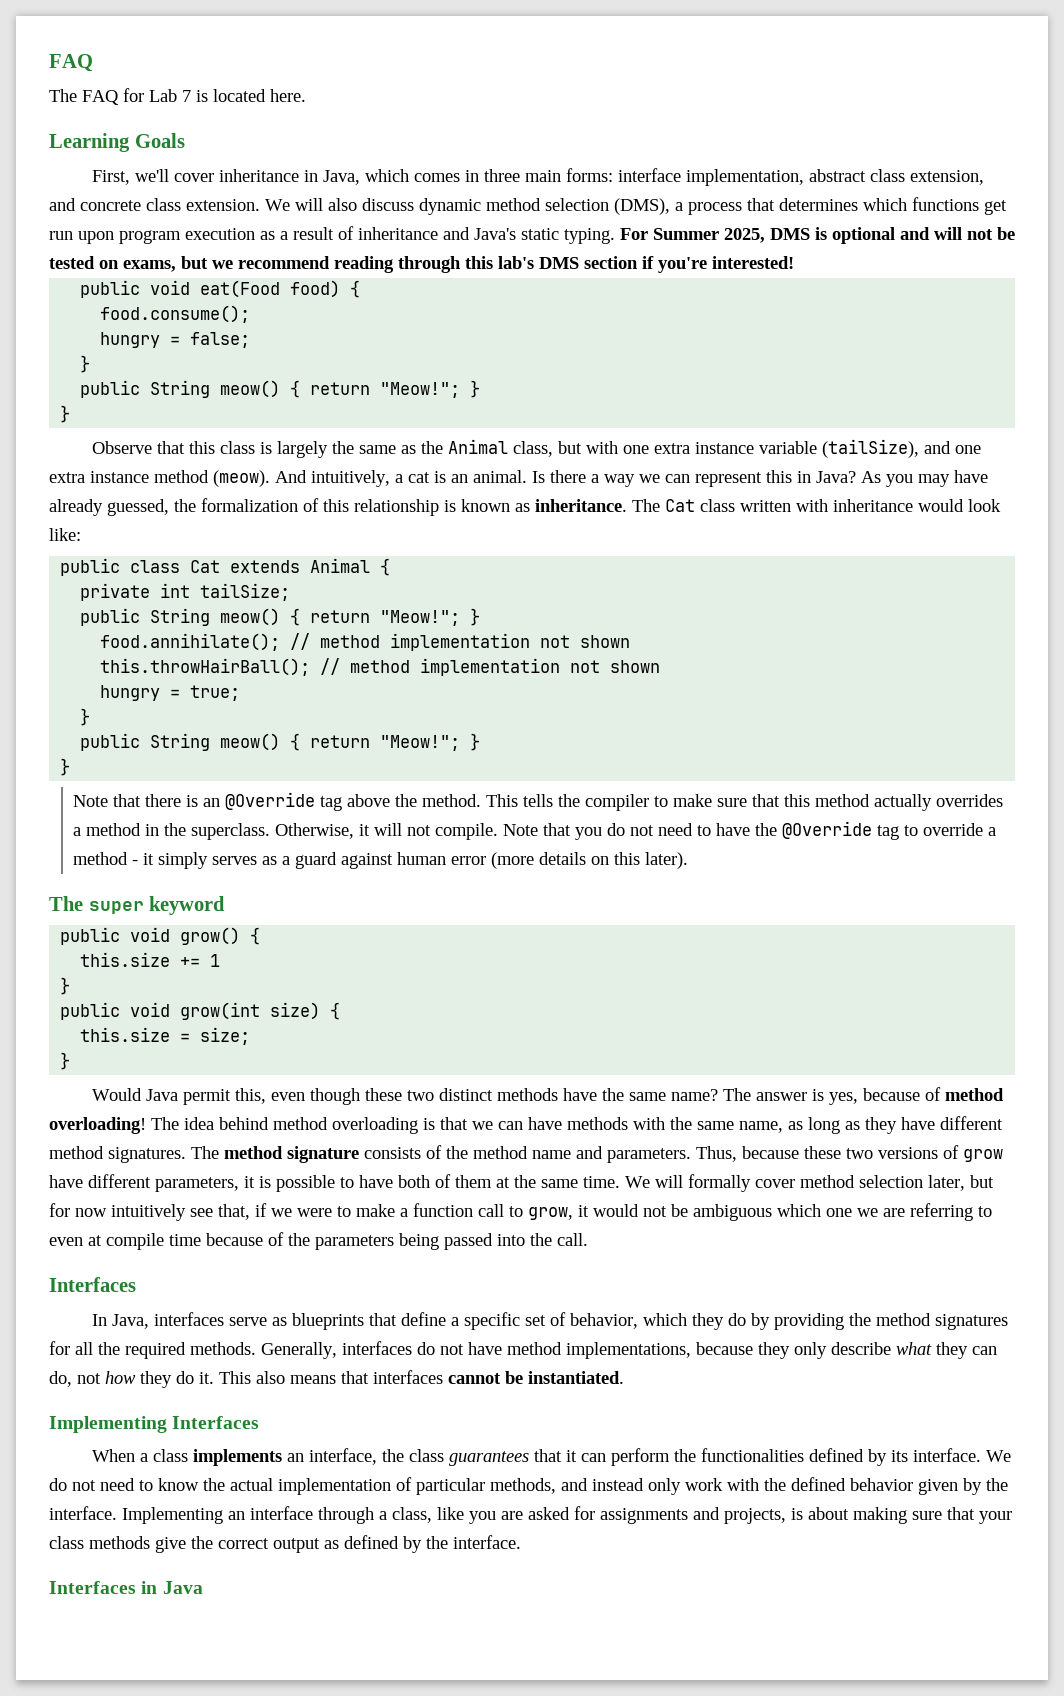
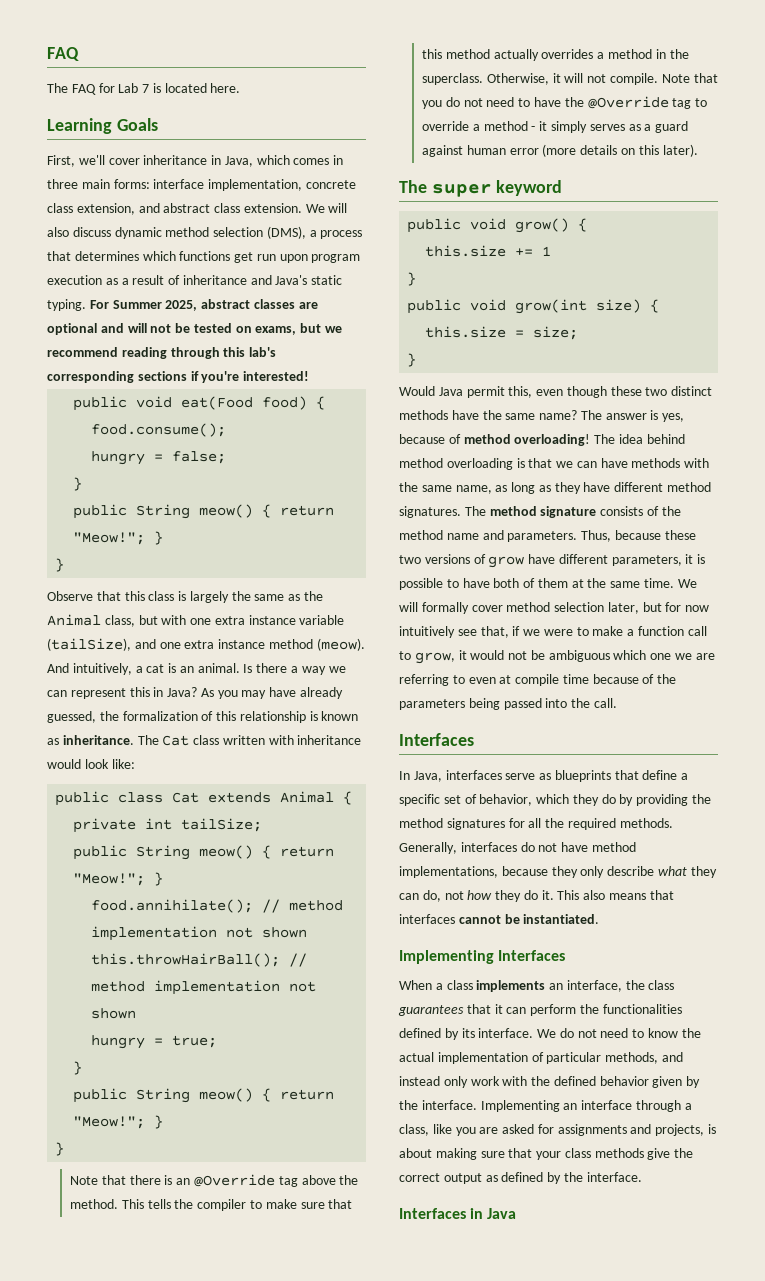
- First, we'll cover inheritance in Java, which comes in three main forms: interface implementation, abstract class extension, and concrete class extension.
+ First, we'll cover inheritance in Java, which comes in three main forms: interface implementation, concrete class extension, and abstract class extension.
- For Summer 2025, DMS is optional and will not be tested on exams, but we recommend reading through this lab's DMS section if you're interested!
+ For Summer 2025, abstract classes are optional and will not be tested on exams, but we recommend reading through this lab's corresponding sections if you're interested!

